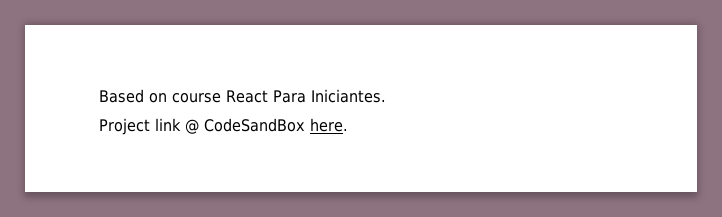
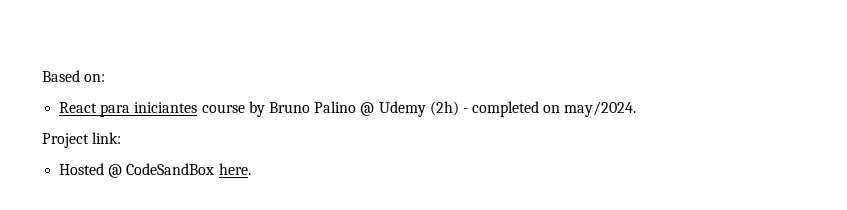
- Based on course React Para Iniciantes.
+ Based on:
+ React para iniciantes course by Bruno Palino @ Udemy (2h) - completed on may/2024.
- Project link @ CodeSandBox here.
+ Project link:
+ Hosted @ CodeSandBox here.

